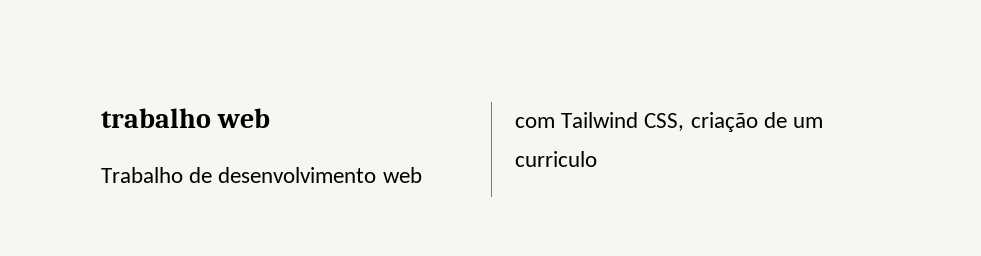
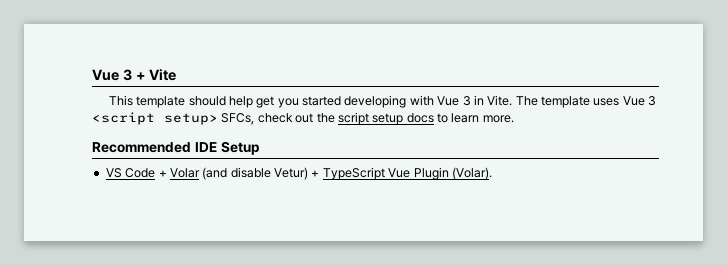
- trabalho web
- Trabalho de desenvolvimento web com Tailwind CSS, criação de um curriculo
+ Vue 3 + Vite
+ This template should help get you started developing with Vue 3 in Vite. The template uses Vue 3 <script setup> SFCs, check out the script setup docs to learn more.
+ Recommended IDE Setup
+ VS Code + Volar (and disable Vetur) + TypeScript Vue Plugin (Volar).

